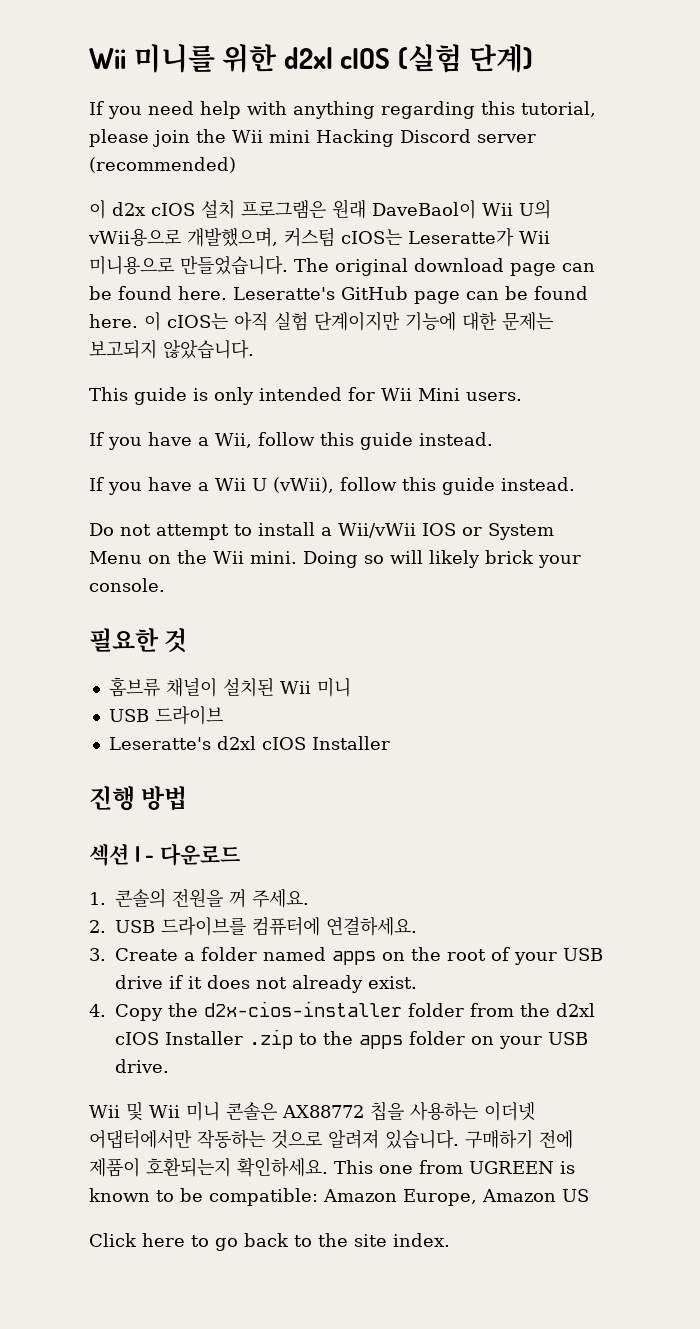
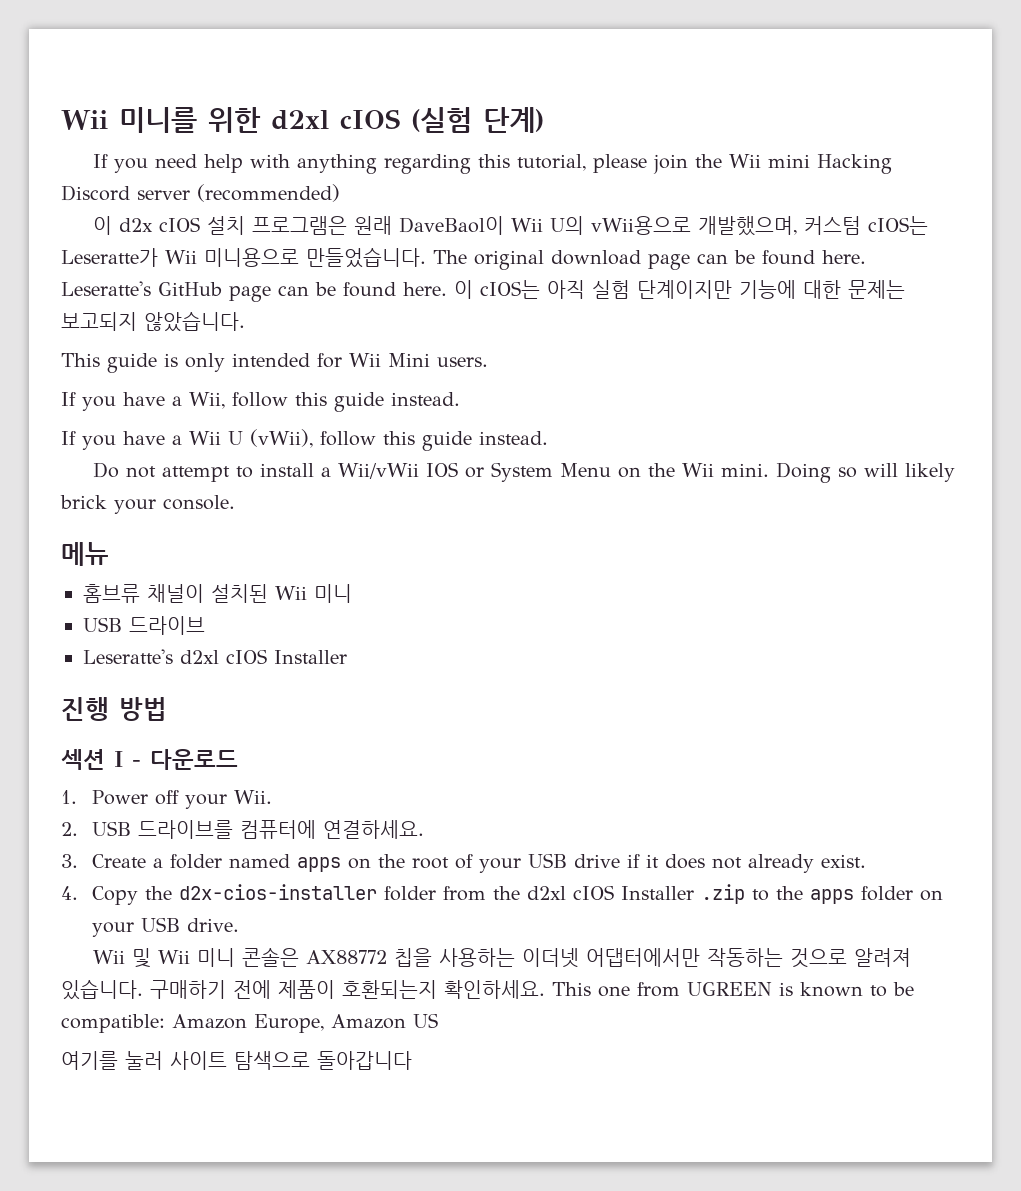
- 필요한 것
+ 메뉴
- 1. 콘솔의 전원을 꺼 주세요.
+ 1. Power off your Wii.
- Click here to go back to the site index.
+ 여기를 눌러 사이트 탐색으로 돌아갑니다

